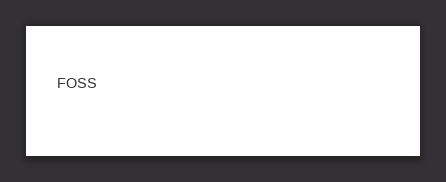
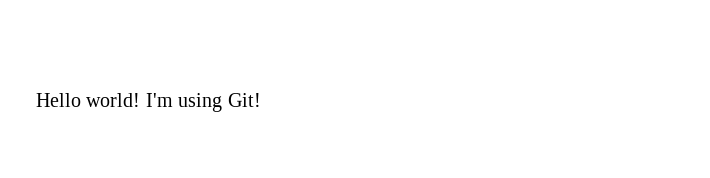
- FOSS
+ Hello world! I'm using Git!

